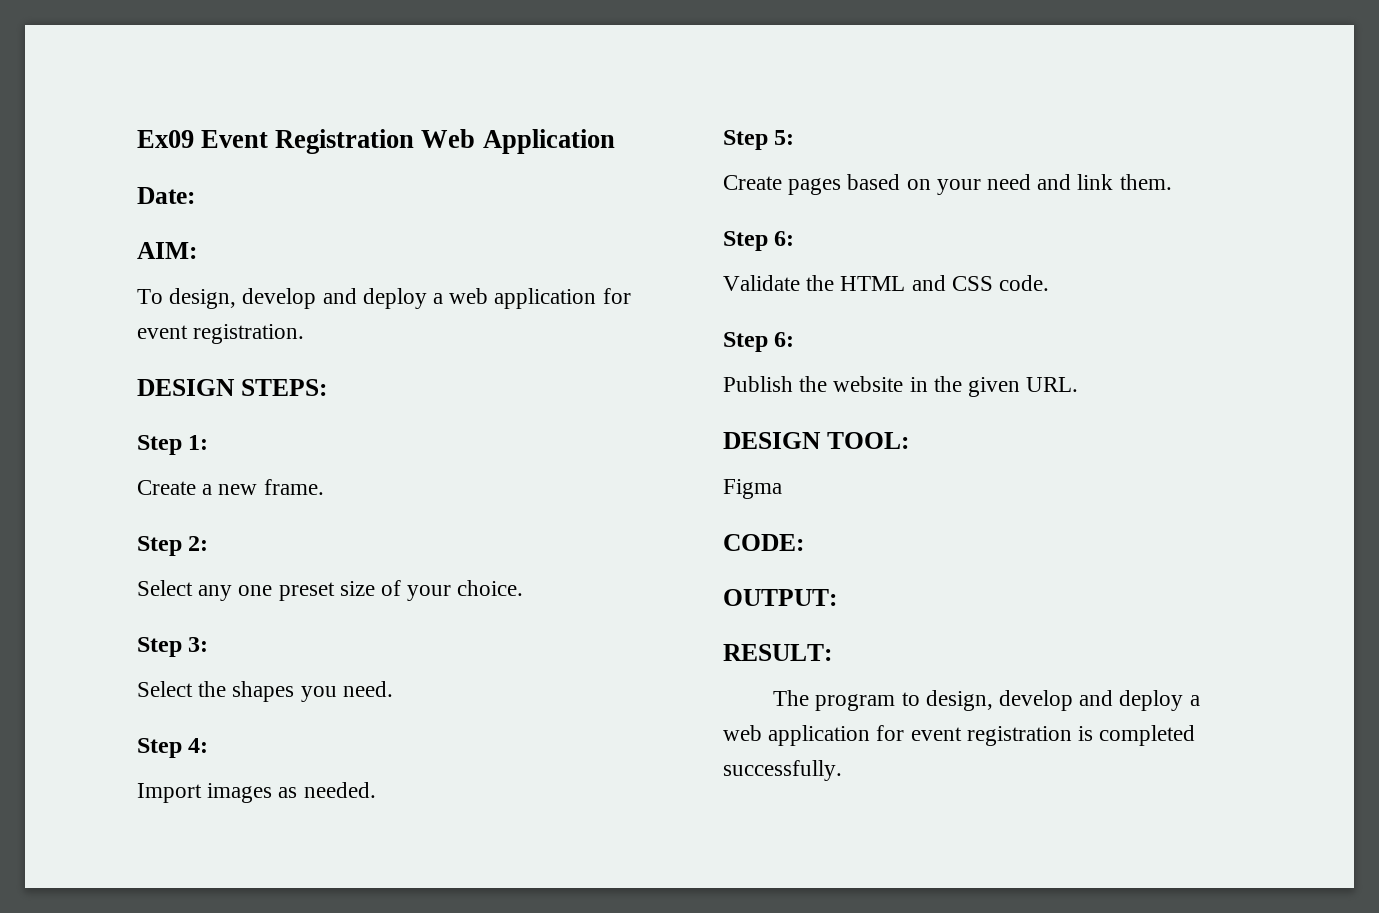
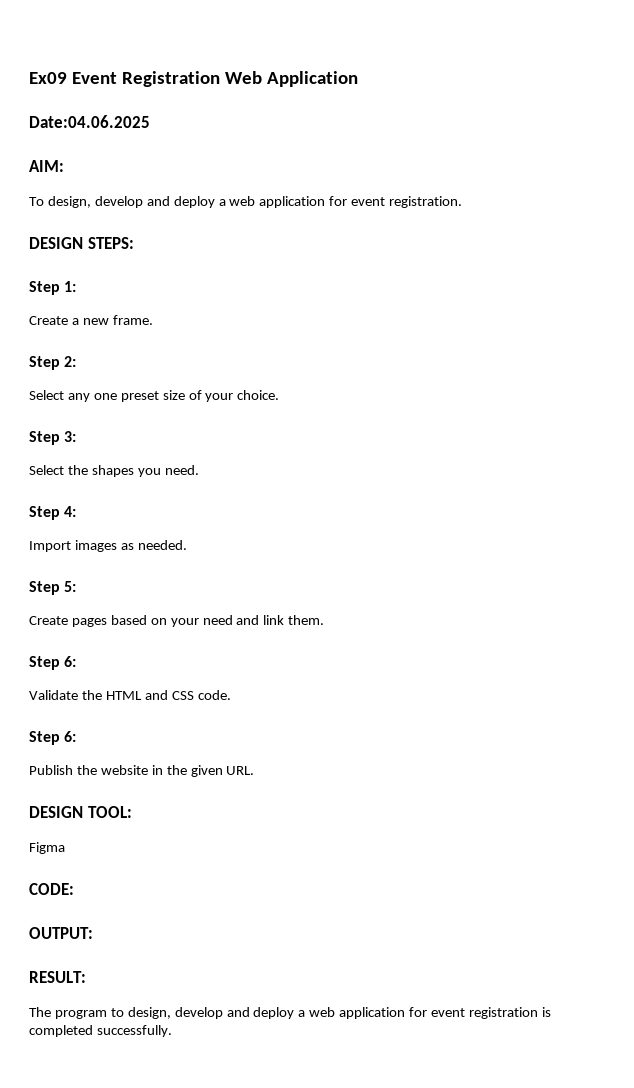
- Date:
+ Date:04.06.2025

